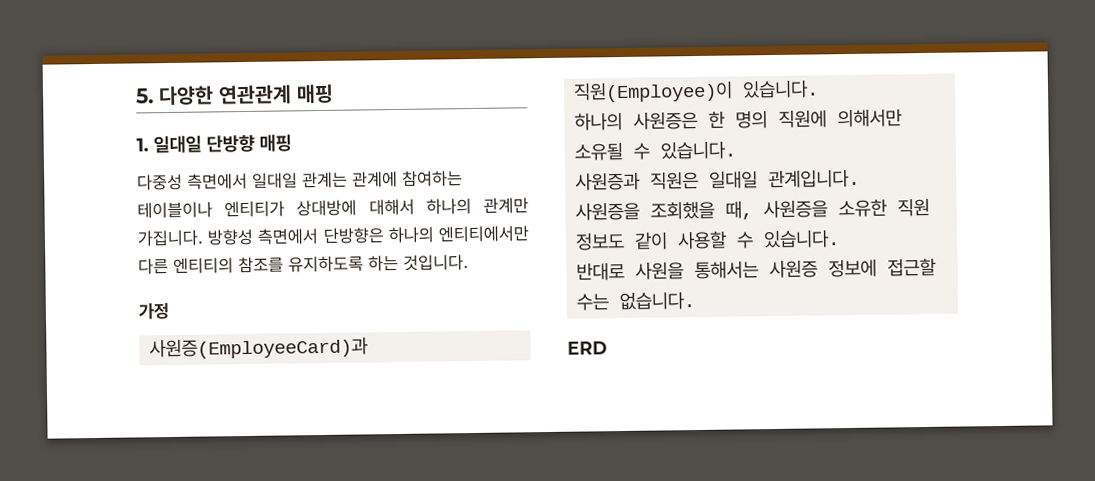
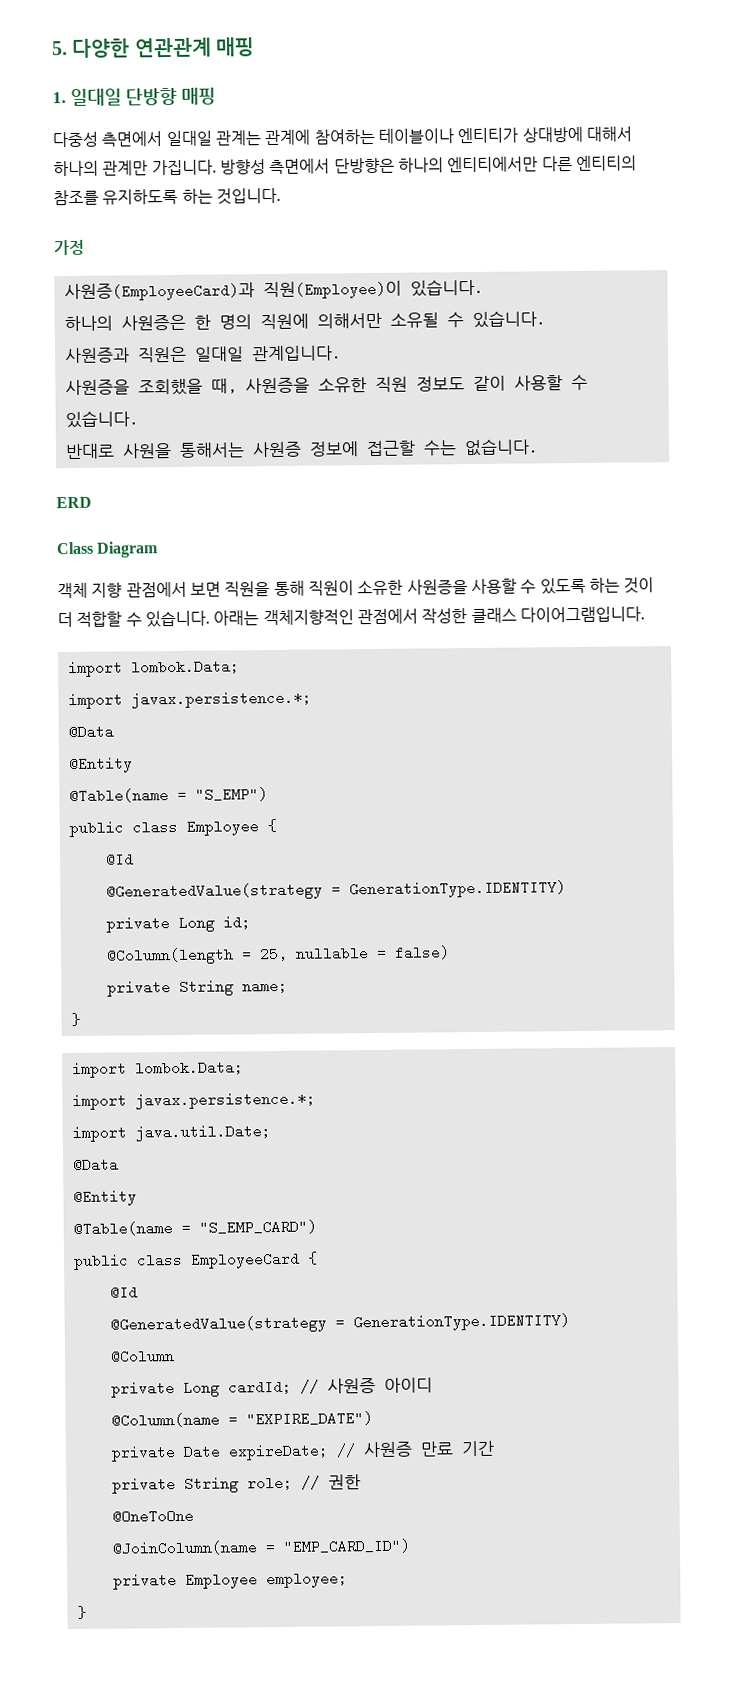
+ Class Diagram
+ 객체 지향 관점에서 보면 직원을 통해 직원이 소유한 사원증을 사용할 수 있도록 하는 것이 더 적합할 수 있습니다. 아래는 객체지향적인 관점에서 작성한 클래스 다이어그램입니다.
+ import lombok.Data;
+ import javax.persistence.*;
+ @Data
+ @Entity
+ @Table(name = "S_EMP")
+ public class Employee {
+ @Id
+ @GeneratedValue(strategy = GenerationType.IDENTITY)
+ private Long id;
+ @Column(length = 25, nullable = false)
+ private String name;
+ }
+ import lombok.Data;
+ import javax.persistence.*;
+ import java.util.Date;
+ @Data
+ @Entity
+ @Table(name = "S_EMP_CARD")
+ public class EmployeeCard {
+ @Id
+ @GeneratedValue(strategy = GenerationType.IDENTITY)
+ @Column
+ private Long cardId; // 사원증 아이디
+ @Column(name = "EXPIRE_DATE")
+ private Date expireDate; // 사원증 만료 기간
+ private String role; // 권한
+ @OneToOne
+ @JoinColumn(name = "EMP_CARD_ID")
+ private Employee employee;
+ }

